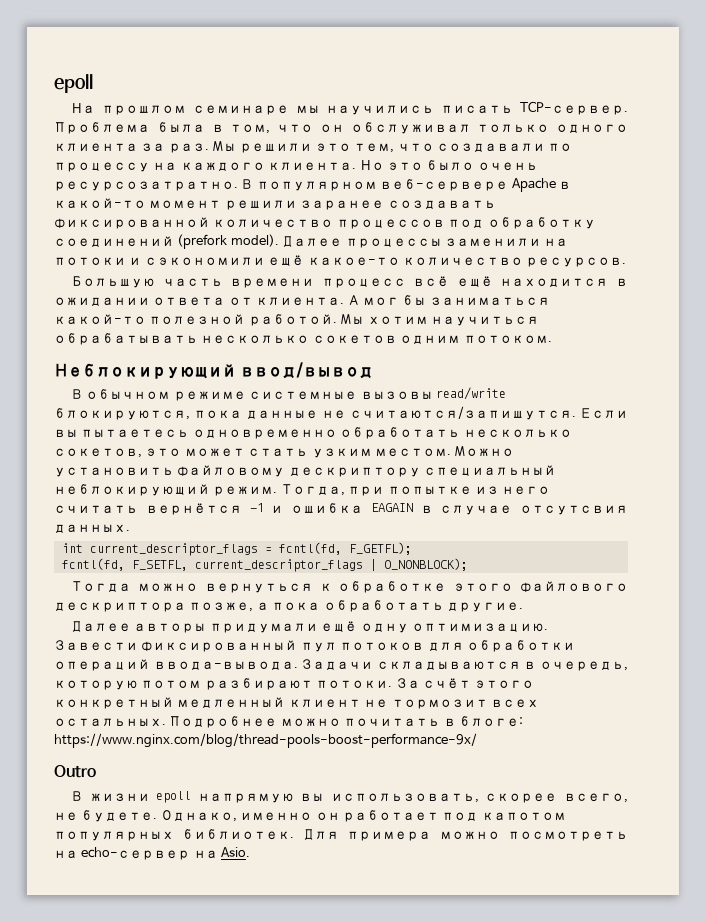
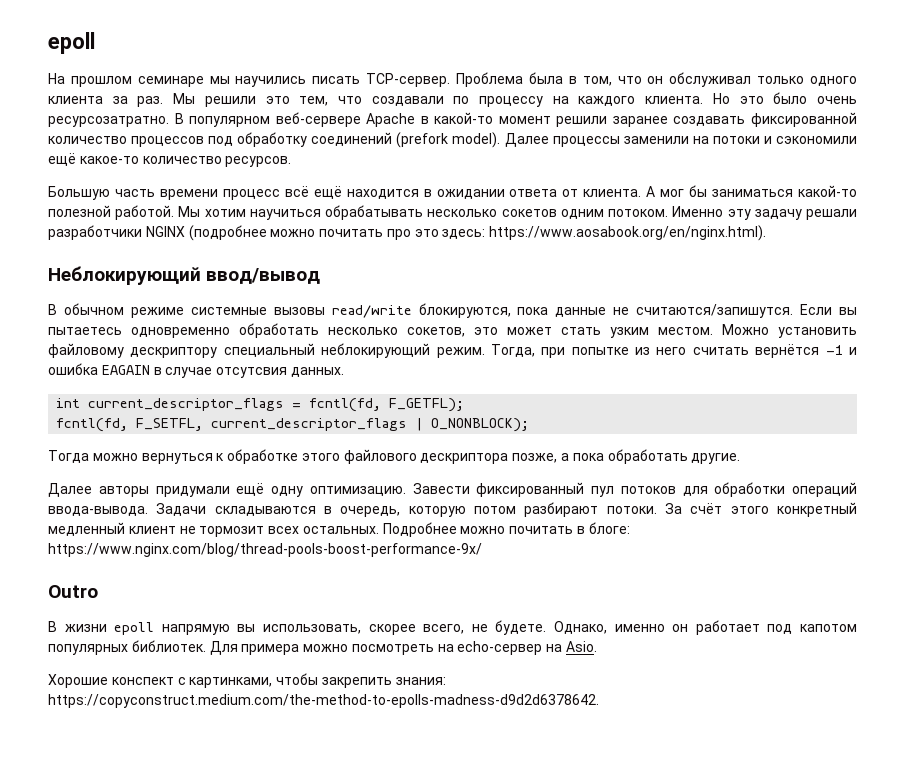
+ Именно эту задачу решали разработчики NGINX (подробнее можно почитать про это здесь: https://www.aosabook.org/en/nginx.html).
+ Хорошие конспект с картинками, чтобы закрепить знания: https://copyconstruct.medium.com/the-method-to-epolls-madness-d9d2d6378642.

